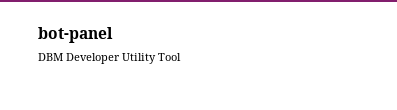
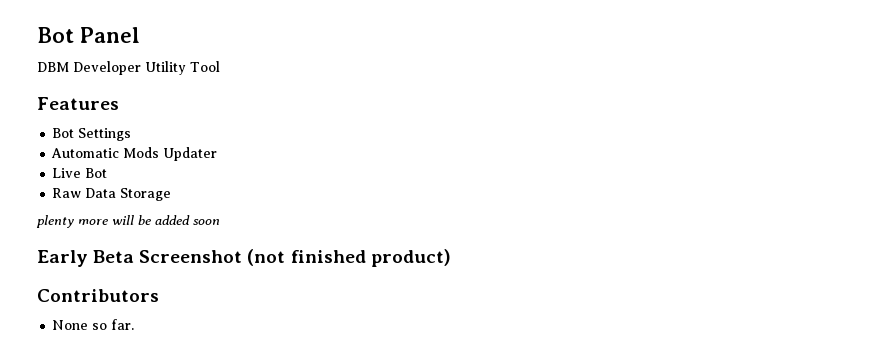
- bot-panel
+ Bot Panel
+ Features
+ Bot Settings
+ Automatic Mods Updater
+ Live Bot
+ Raw Data Storage
+ plenty more will be added soon
+ Early Beta Screenshot (not finished product)
+ Contributors
+ None so far.

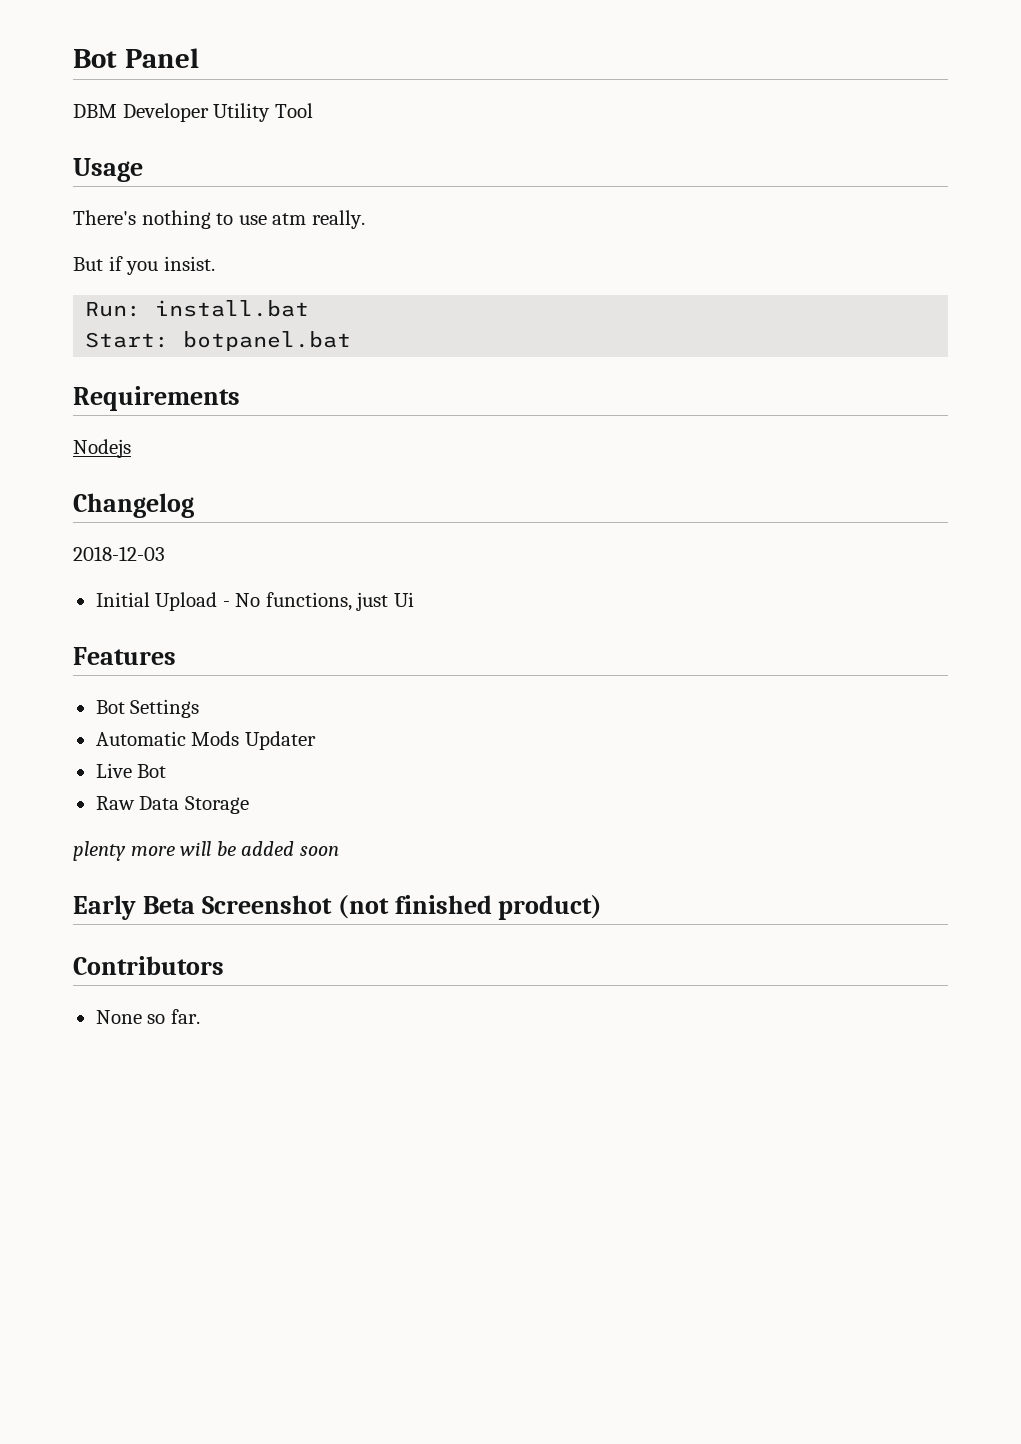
+ Usage
+ There's nothing to use atm really.
+ But if you insist.
+ Run: install.bat
+ Start: botpanel.bat
+ Requirements
+ Nodejs
+ Changelog
+ 2018-12-03
+ Initial Upload - No functions, just Ui

